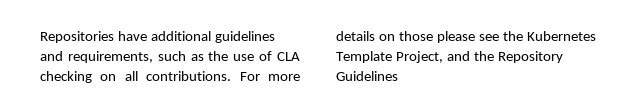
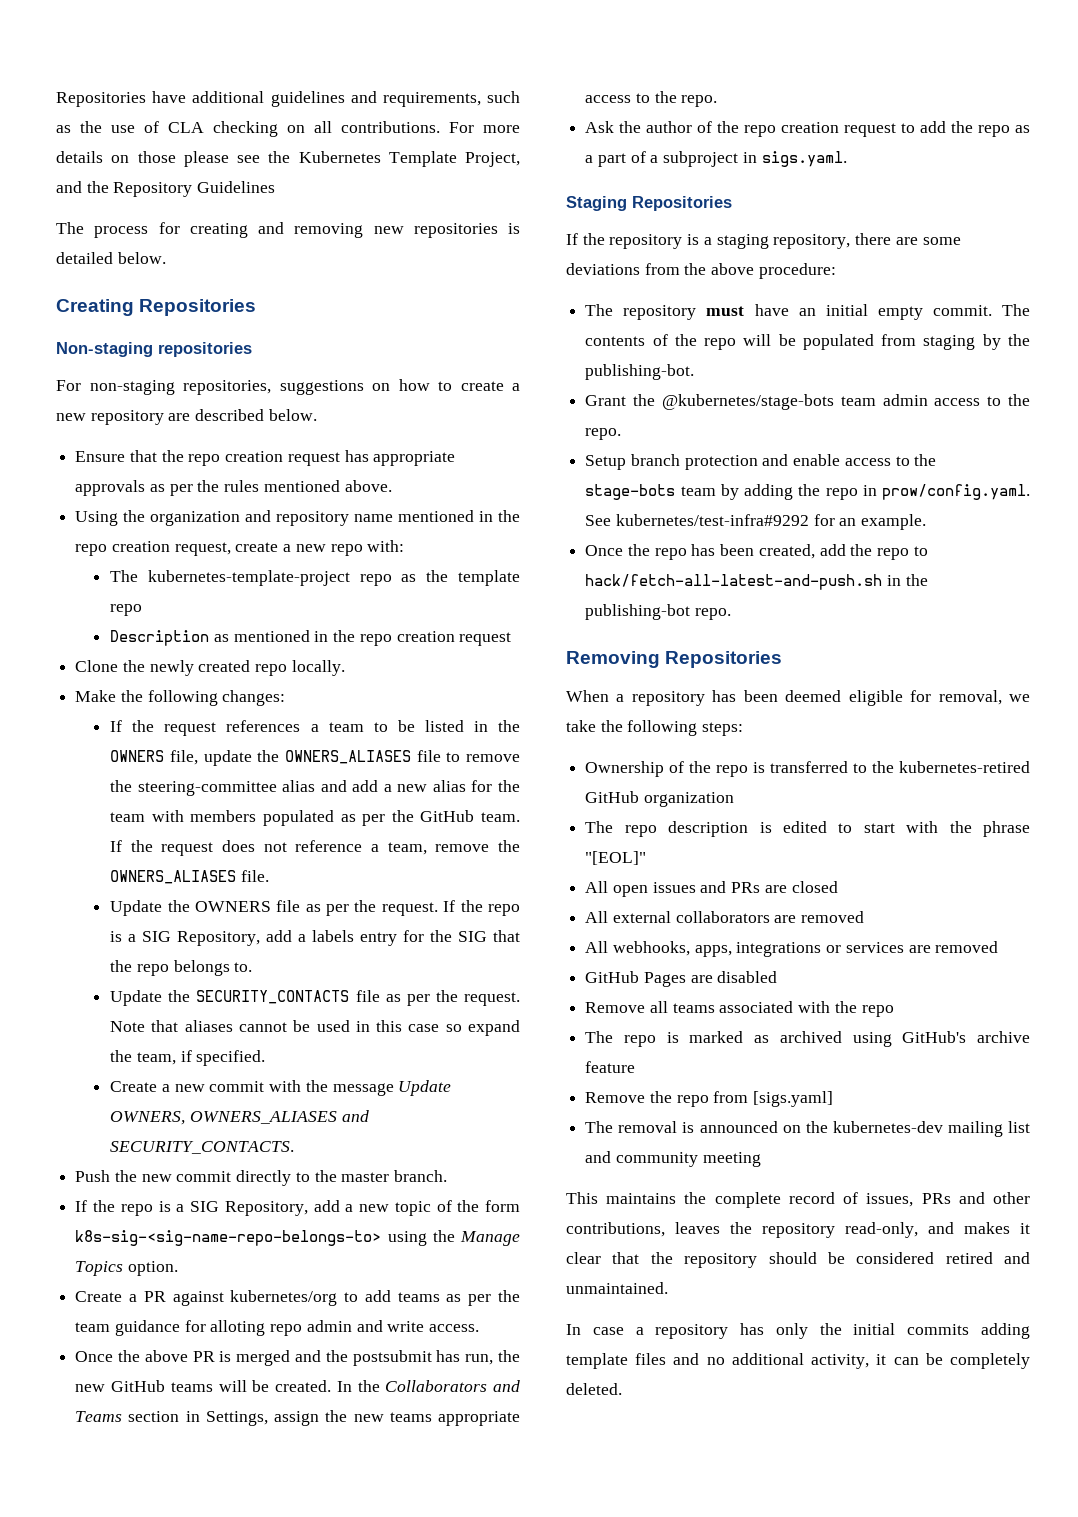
+ The process for creating and removing new repositories is detailed below.
+ Creating Repositories
+ Non-staging repositories
+ For non-staging repositories, suggestions on how to create a new repository are described below.
+ Ensure that the repo creation request has appropriate approvals as per the rules mentioned above.
+ Using the organization and repository name mentioned in the repo creation request, create a new repo with:
+ The kubernetes-template-project repo as the template repo
+ Description as mentioned in the repo creation request
+ Clone the newly created repo locally.
+ Make the following changes:
+ If the request references a team to be listed in the OWNERS file, update the OWNERS_ALIASES file to remove the steering-committee alias and add a new alias for the team with members populated as per the GitHub team. If the request does not reference a team, remove the OWNERS_ALIASES file.
+ Update the OWNERS file as per the request. If the repo is a SIG Repository, add a labels entry for the SIG that the repo belongs to.
+ Update the SECURITY_CONTACTS file as per the request. Note that aliases cannot be used in this case so expand the team, if specified.
+ Create a new commit with the message Update OWNERS, OWNERS_ALIASES and SECURITY_CONTACTS.
+ Push the new commit directly to the master branch.
+ If the repo is a SIG Repository, add a new topic of the form k8s-sig-<sig-name-repo-belongs-to> using the Manage Topics option.
+ Create a PR against kubernetes/org to add teams as per the team guidance for alloting repo admin and write access.
+ Once the above PR is merged and the postsubmit has run, the new GitHub teams will be created. In the Collaborators and Teams section in Settings, assign the new teams appropriate access to the repo.
+ Ask the author of the repo creation request to add the repo as a part of a subproject in sigs.yaml.
+ Staging Repositories
+ If the repository is a staging repository, there are some deviations from the above procedure:
+ The repository must have an initial empty commit. The contents of the repo will be populated from staging by the publishing-bot.
+ Grant the @kubernetes/stage-bots team admin access to the repo.
+ Setup branch protection and enable access to the stage-bots team by adding the repo in prow/config.yaml. See kubernetes/test-infra#9292 for an example.
+ Once the repo has been created, add the repo to hack/fetch-all-latest-and-push.sh in the publishing-bot repo.
+ Removing Repositories
+ When a repository has been deemed eligible for removal, we take the following steps:
+ Ownership of the repo is transferred to the kubernetes-retired GitHub organization
+ The repo description is edited to start with the phrase "[EOL]"
+ All open issues and PRs are closed
+ All external collaborators are removed
+ All webhooks, apps, integrations or services are removed
+ GitHub Pages are disabled
+ Remove all teams associated with the repo
+ The repo is marked as archived using GitHub's archive feature
+ Remove the repo from [sigs.yaml]
+ The removal is announced on the kubernetes-dev mailing list and community meeting
+ This maintains the complete record of issues, PRs and other contributions, leaves the repository read-only, and makes it clear that the repository should be considered retired and unmaintained.
+ In case a repository has only the initial commits adding template files and no additional activity, it can be completely deleted.

